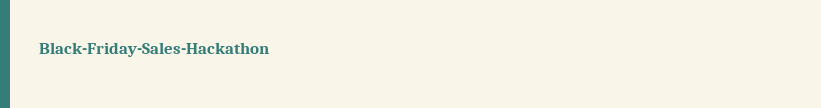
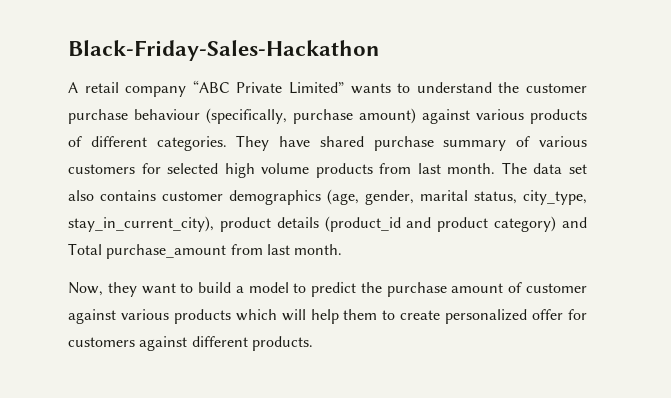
+ A retail company “ABC Private Limited” wants to understand the customer purchase behaviour (specifically, purchase amount) against various products of different categories. They have shared purchase summary of various customers for selected high volume products from last month. The data set also contains customer demographics (age, gender, marital status, city_type, stay_in_current_city), product details (product_id and product category) and Total purchase_amount from last month.
+ Now, they want to build a model to predict the purchase amount of customer against various products which will help them to create personalized offer for customers against different products.

